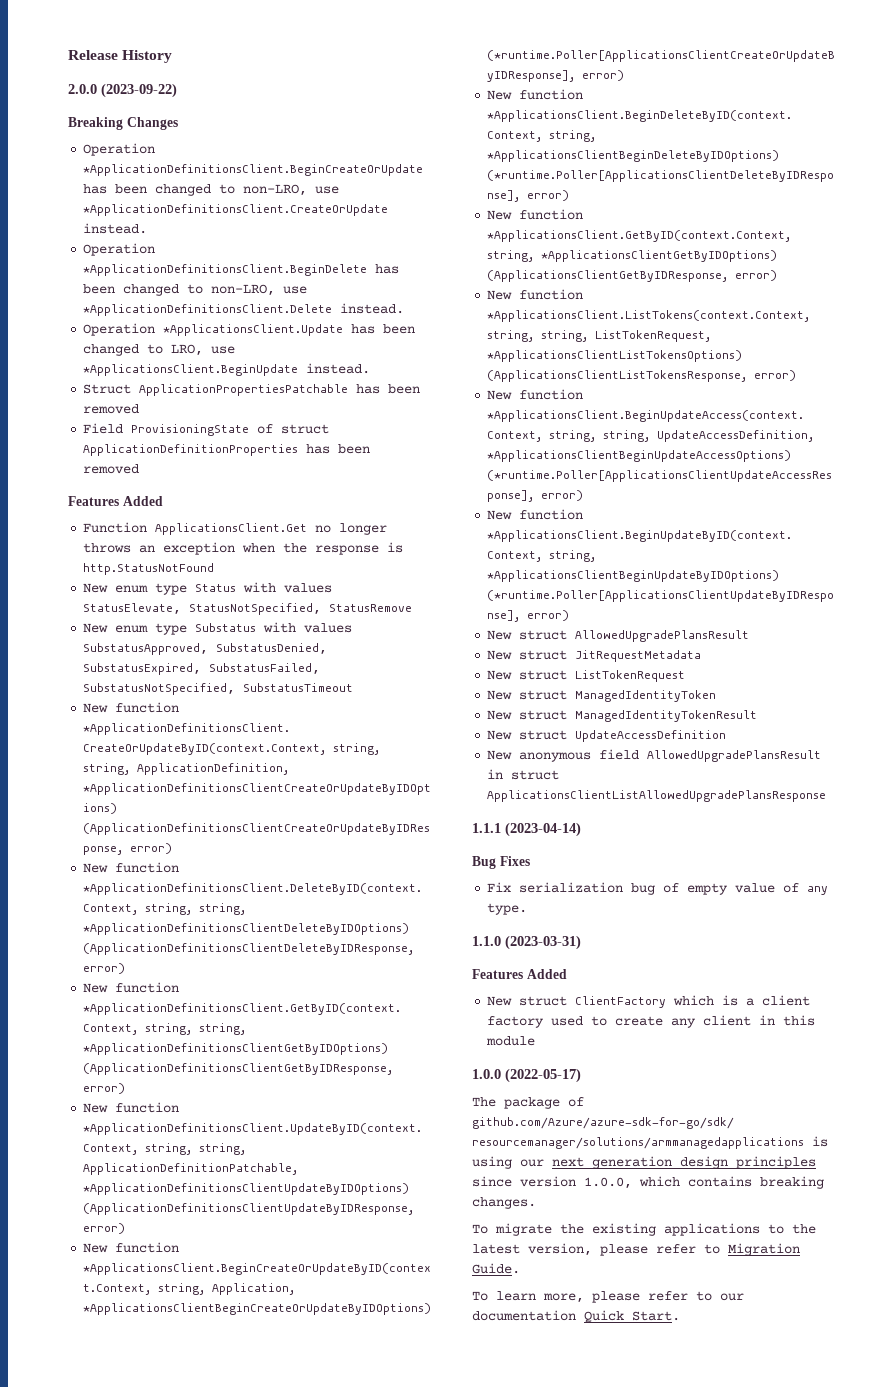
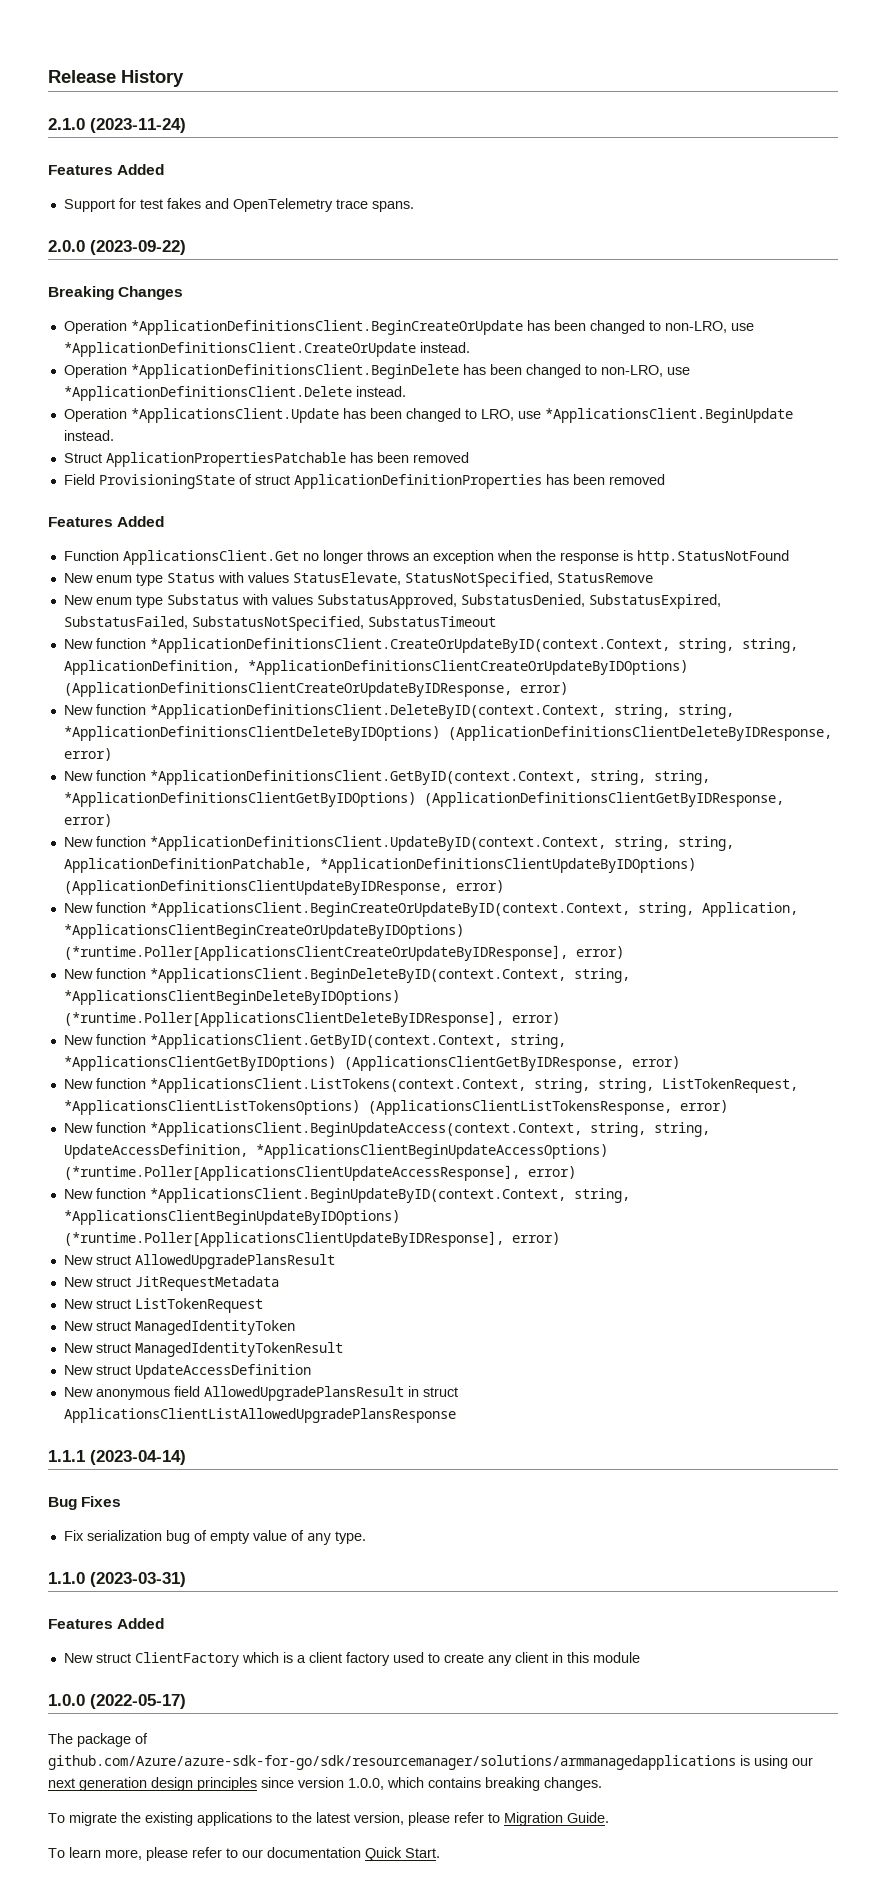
+ 2.1.0 (2023-11-24)
+ Features Added
+ Support for test fakes and OpenTelemetry trace spans.

